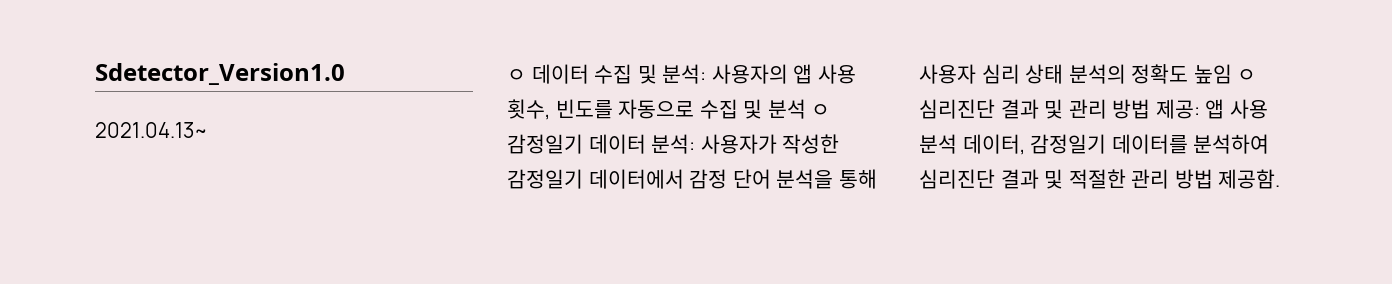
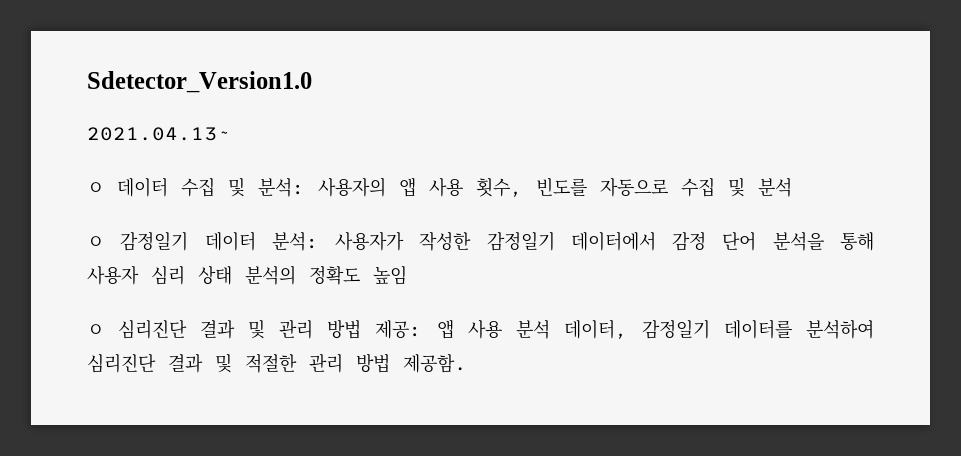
- ㅇ 데이터 수집 및 분석: 사용자의 앱 사용 횟수, 빈도를 자동으로 수집 및 분석 ㅇ 감정일기 데이터 분석: 사용자가 작성한 감정일기 데이터에서 감정 단어 분석을 통해 사용자 심리 상태 분석의 정확도 높임 ㅇ 심리진단 결과 및 관리 방법 제공: 앱 사용 분석 데이터, 감정일기 데이터를 분석하여 심리진단 결과 및 적절한 관리 방법 제공함.
+ ㅇ 데이터 수집 및 분석: 사용자의 앱 사용 횟수, 빈도를 자동으로 수집 및 분석
+ ㅇ 감정일기 데이터 분석: 사용자가 작성한 감정일기 데이터에서 감정 단어 분석을 통해 사용자 심리 상태 분석의 정확도 높임
+ ㅇ 심리진단 결과 및 관리 방법 제공: 앱 사용 분석 데이터, 감정일기 데이터를 분석하여 심리진단 결과 및 적절한 관리 방법 제공함.

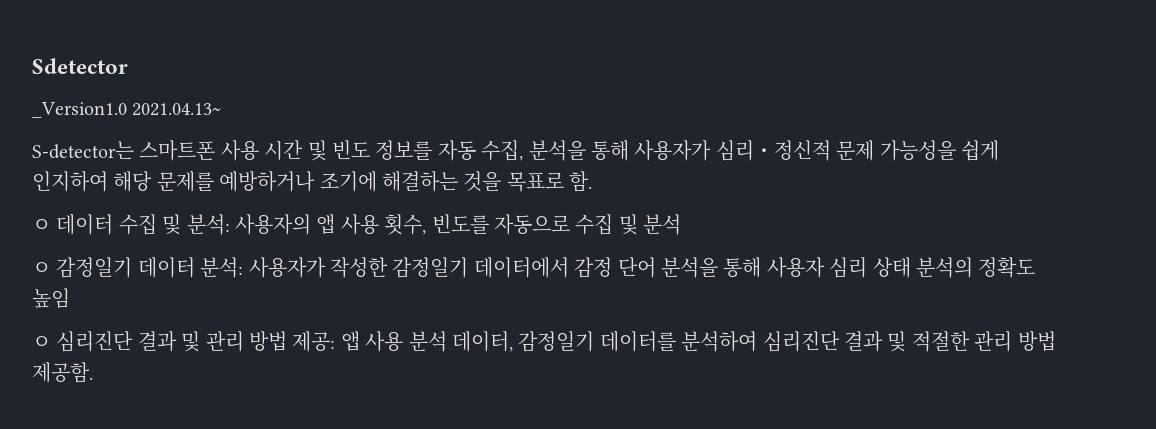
- Sdetector_Version1.0
- 2021.04.13~
+ Sdetector
+ _Version1.0 2021.04.13~
+ S-detector는 스마트폰 사용 시간 및 빈도 정보를 자동 수집, 분석을 통해 사용자가 심리・정신적 문제 가능성을 쉽게 인지하여 해당 문제를 예방하거나 조기에 해결하는 것을 목표로 함.

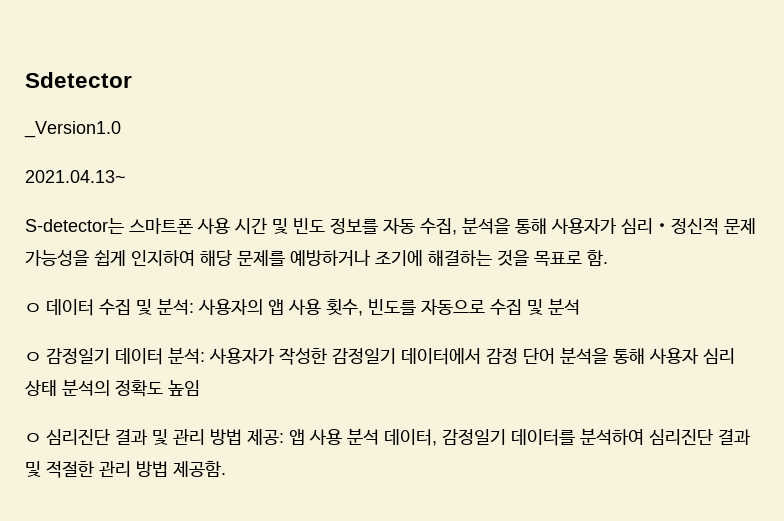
- _Version1.0 2021.04.13~
+ _Version1.0
+ 2021.04.13~

